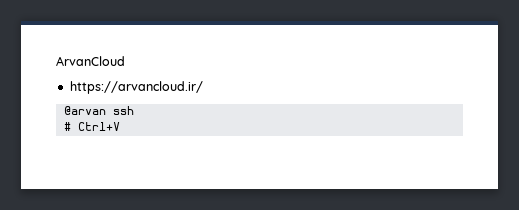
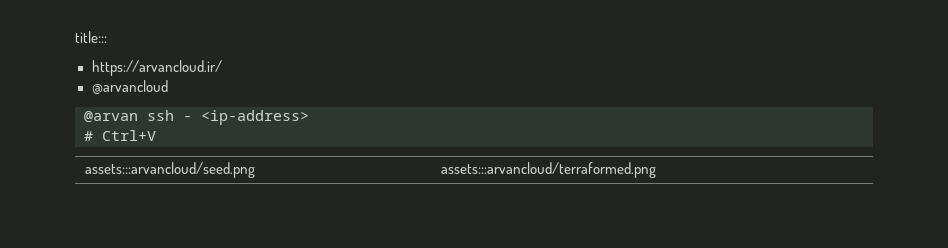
- ArvanCloud
+ title:::
+ @arvancloud
- @arvan ssh
+ @arvan ssh - <ip-address>
+ assets:::arvancloud/seed.png | assets:::arvancloud/terraformed.png

